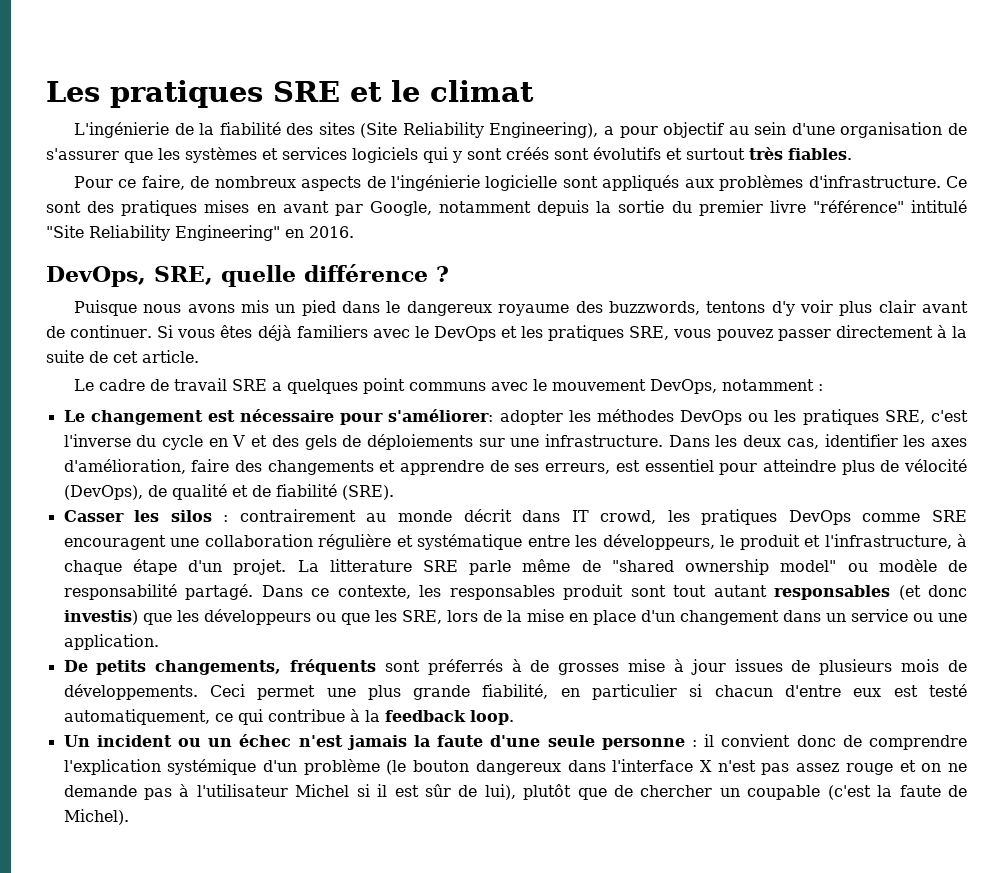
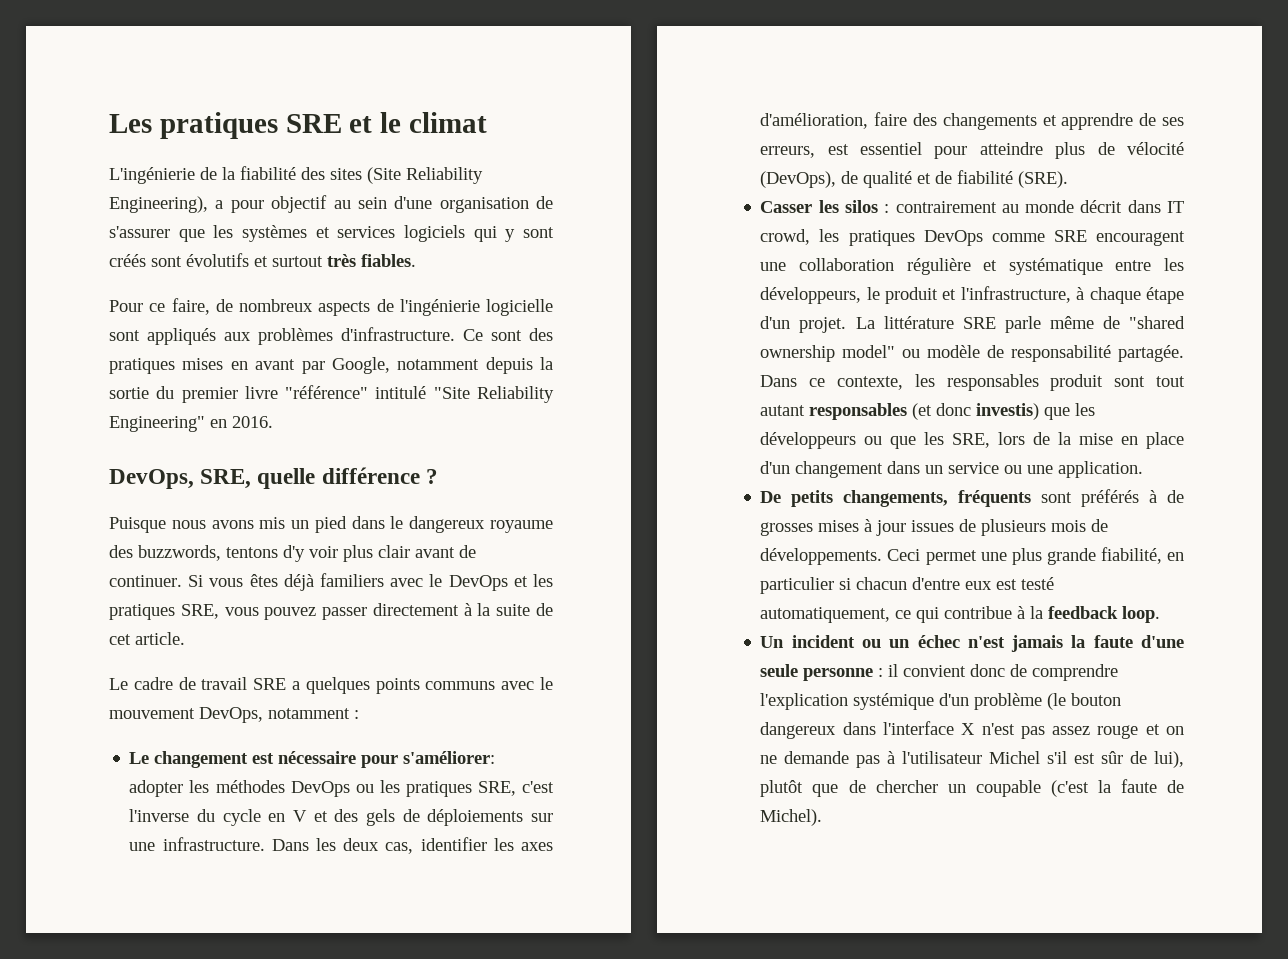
- Le cadre de travail SRE a quelques point communs avec le mouvement DevOps, notamment :
+ Le cadre de travail SRE a quelques points communs avec le mouvement DevOps, notamment :
- La litterature SRE parle même de "shared ownership model" ou modèle de responsabilité partagé.
+ La littérature SRE parle même de "shared ownership model" ou modèle de responsabilité partagée.
- De petits changements, fréquents sont préferrés à de grosses mise à jour issues de plusieurs mois de développements.
+ De petits changements, fréquents sont préférés à de grosses mises à jour issues de plusieurs mois de développements.
- Un incident ou un échec n'est jamais la faute d'une seule personne : il convient donc de comprendre l'explication systémique d'un problème (le bouton dangereux dans l'interface X n'est pas assez rouge et on ne demande pas à l'utilisateur Michel si il est sûr de lui), plutôt que de chercher un coupable (c'est la faute de Michel).
+ Un incident ou un échec n'est jamais la faute d'une seule personne : il convient donc de comprendre l'explication systémique d'un problème (le bouton dangereux dans l'interface X n'est pas assez rouge et on ne demande pas à l'utilisateur Michel s'il est sûr de lui), plutôt que de chercher un coupable (c'est la faute de Michel).

